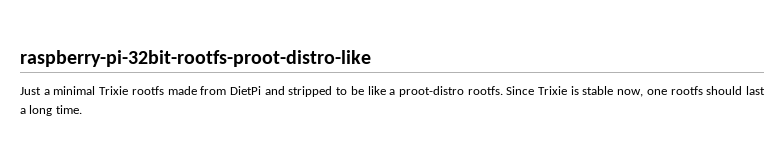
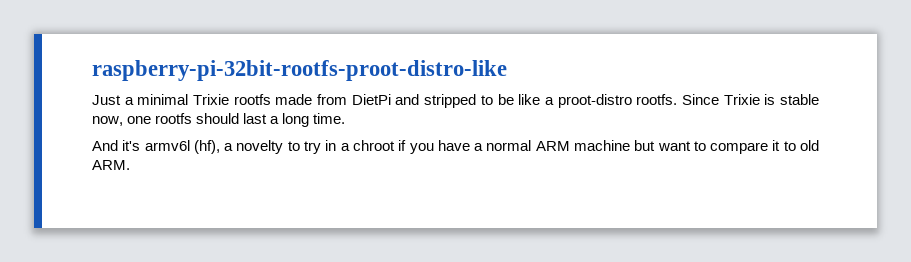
+ And it's armv6l (hf), a novelty to try in a chroot if you have a normal ARM machine but want to compare it to old ARM.

